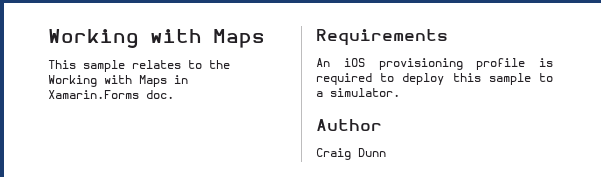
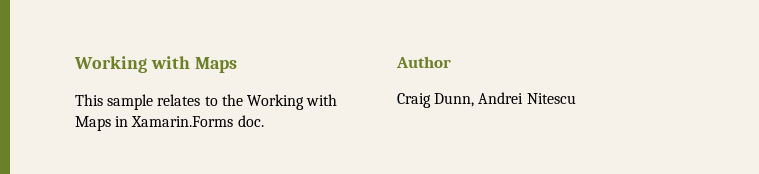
- Requirements
- An iOS provisioning profile is required to deploy this sample to a simulator.
- Craig Dunn
+ Craig Dunn, Andrei Nitescu

